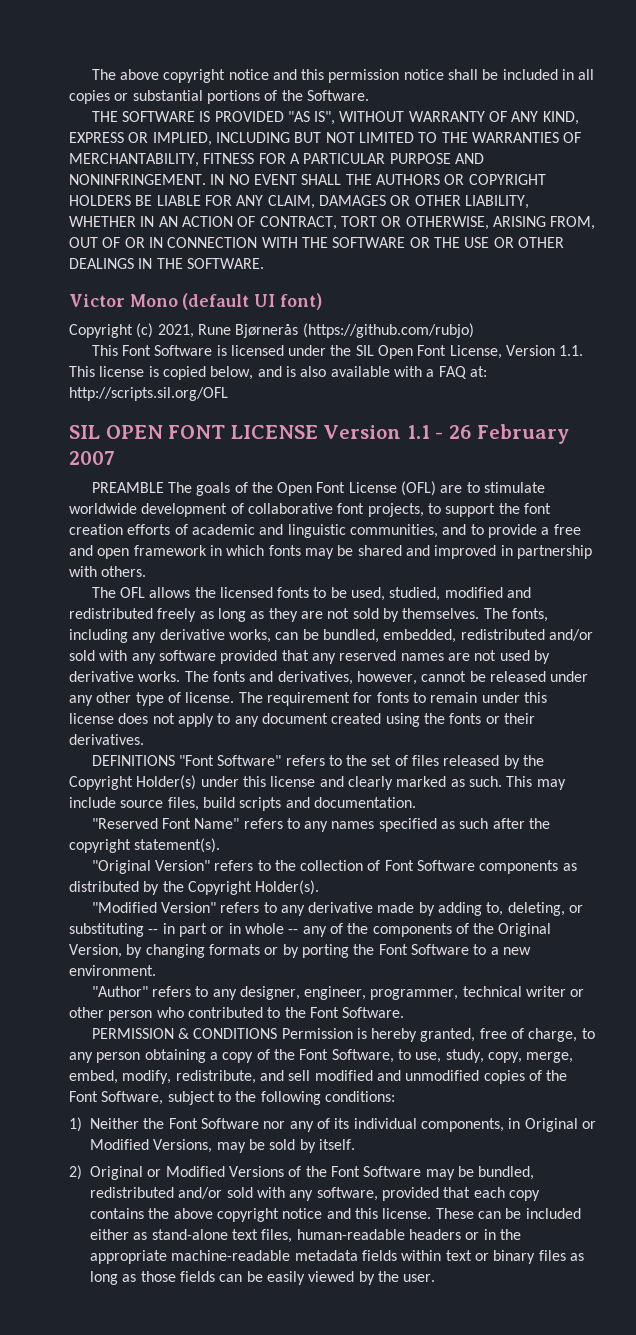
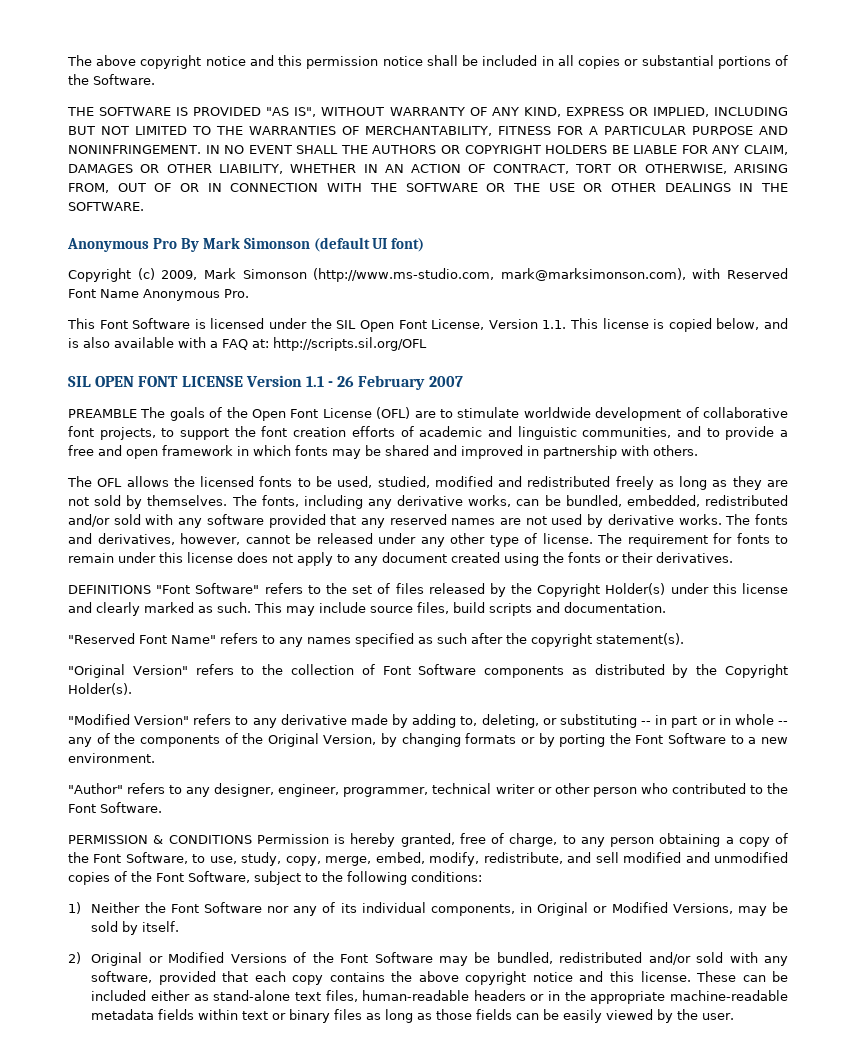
- Victor Mono (default UI font)
+ Anonymous Pro By Mark Simonson (default UI font)
- Copyright (c) 2021, Rune Bjørnerås (https://github.com/rubjo)
+ Copyright (c) 2009, Mark Simonson (http://www.ms-studio.com, mark@marksimonson.com), with Reserved Font Name Anonymous Pro.

